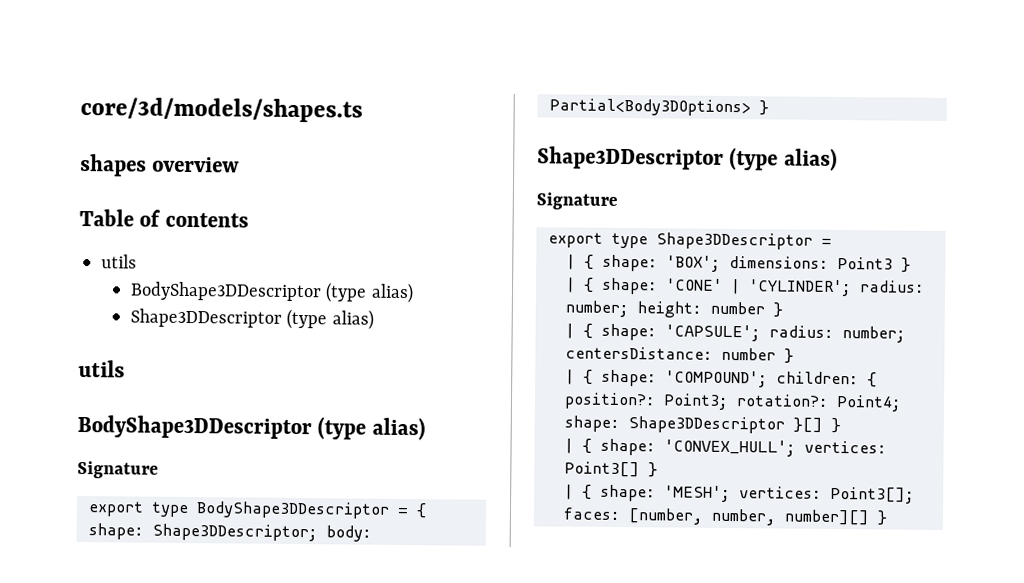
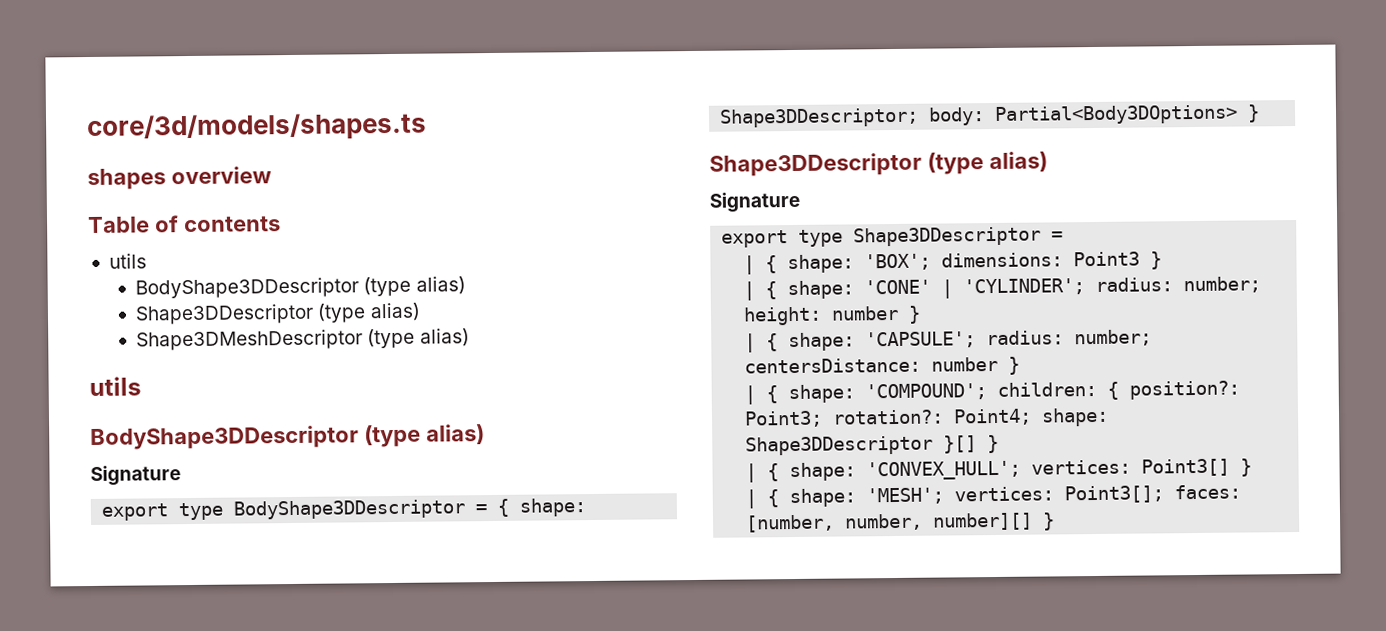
+ Shape3DMeshDescriptor (type alias)

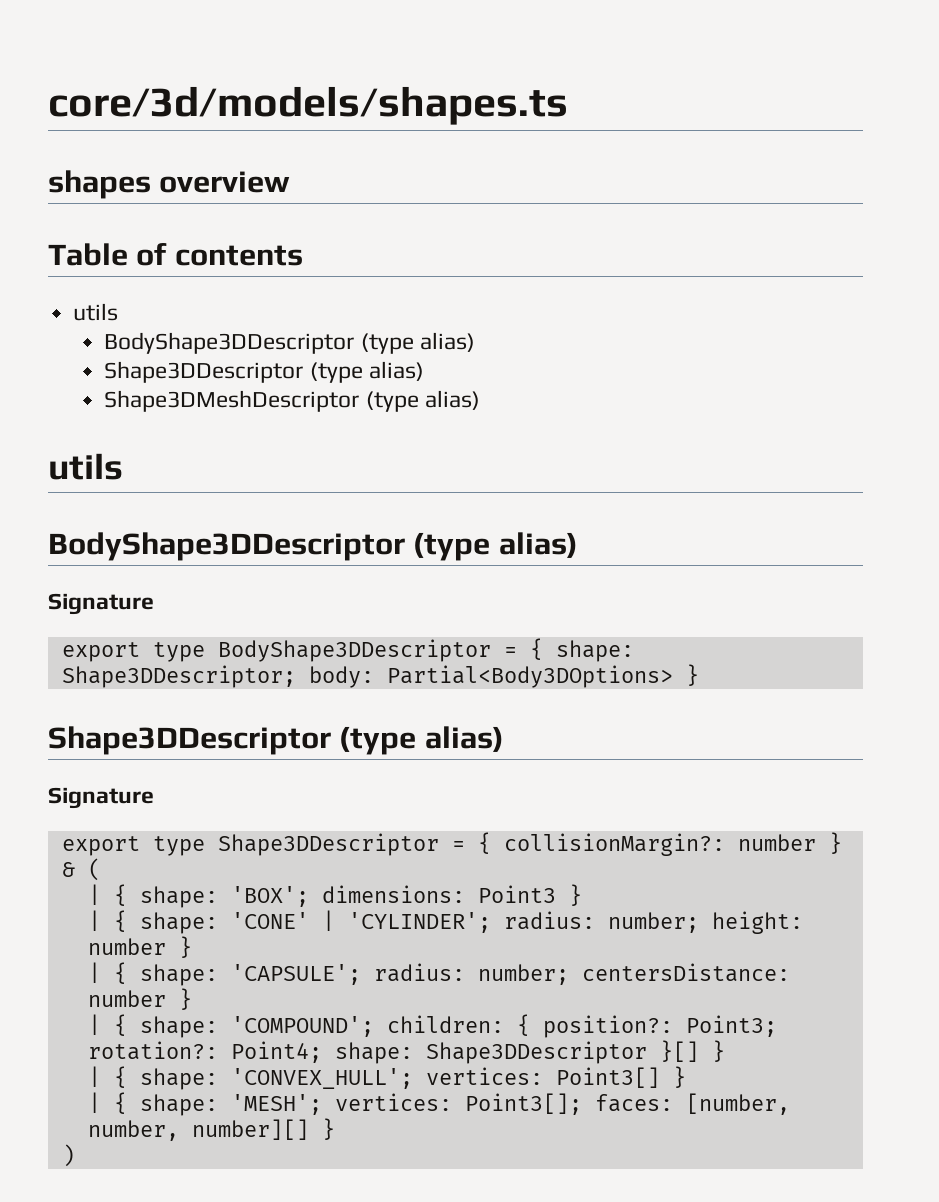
- export type Shape3DDescriptor =
+ export type Shape3DDescriptor = { collisionMargin?: number } & (
+ )

